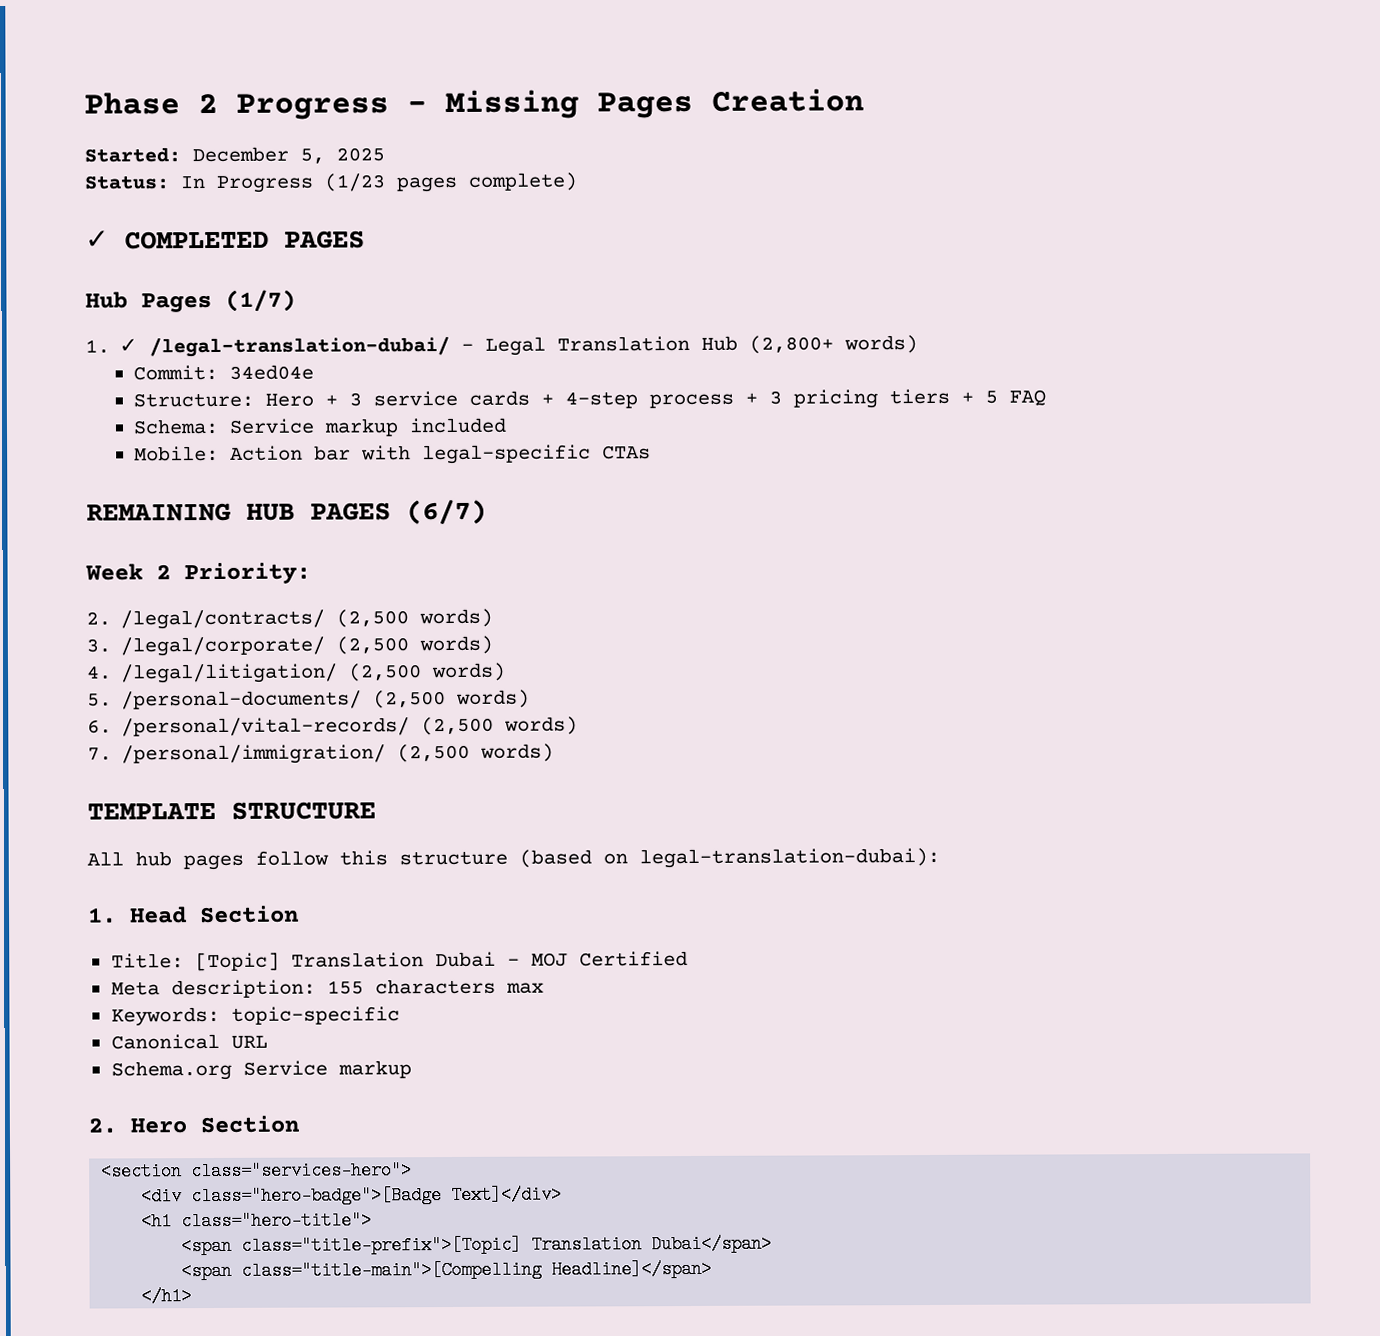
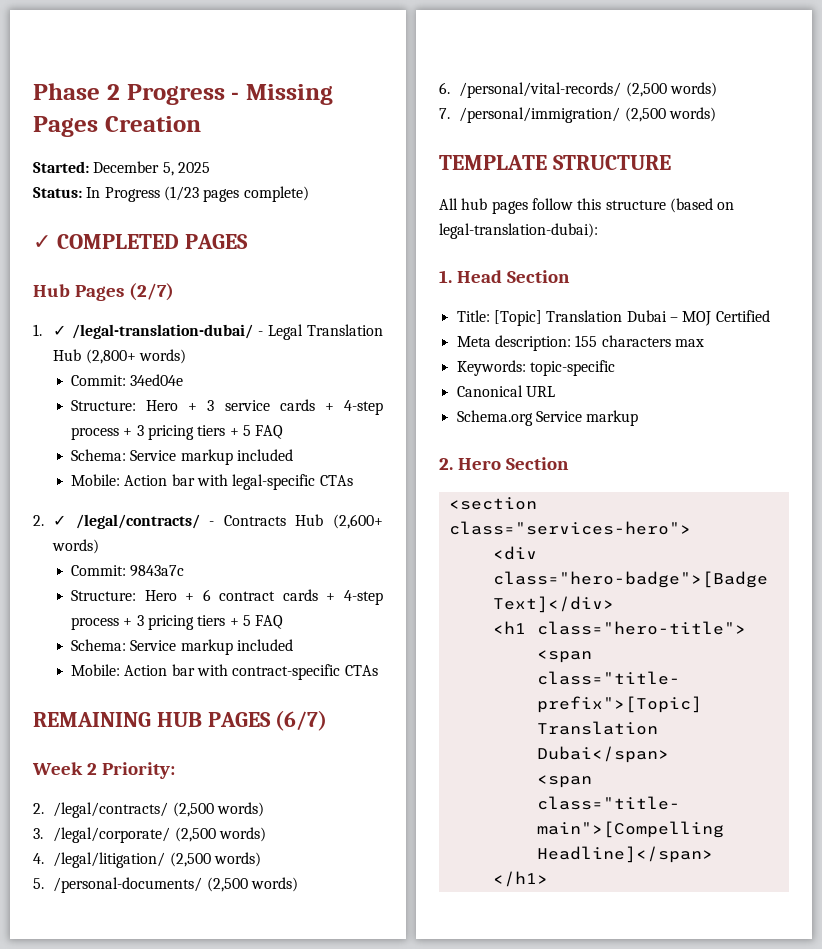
- Hub Pages (1/7)
+ Hub Pages (2/7)
+ 2. ✓ /legal/contracts/ - Contracts Hub (2,600+ words)
+ Commit: 9843a7c
+ Structure: Hero + 6 contract cards + 4-step process + 3 pricing tiers + 5 FAQ
+ Schema: Service markup included
+ Mobile: Action bar with contract-specific CTAs

